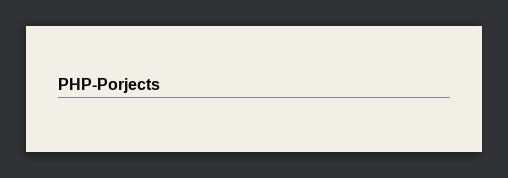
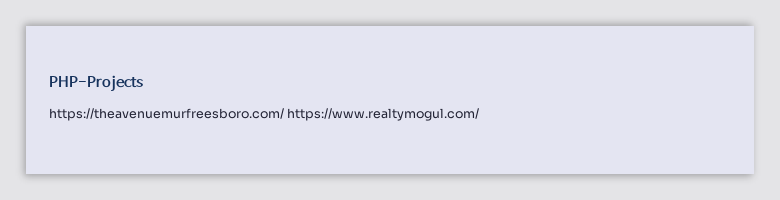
- PHP-Porjects
+ PHP-Projects
+ https://theavenuemurfreesboro.com/ https://www.realtymogul.com/

